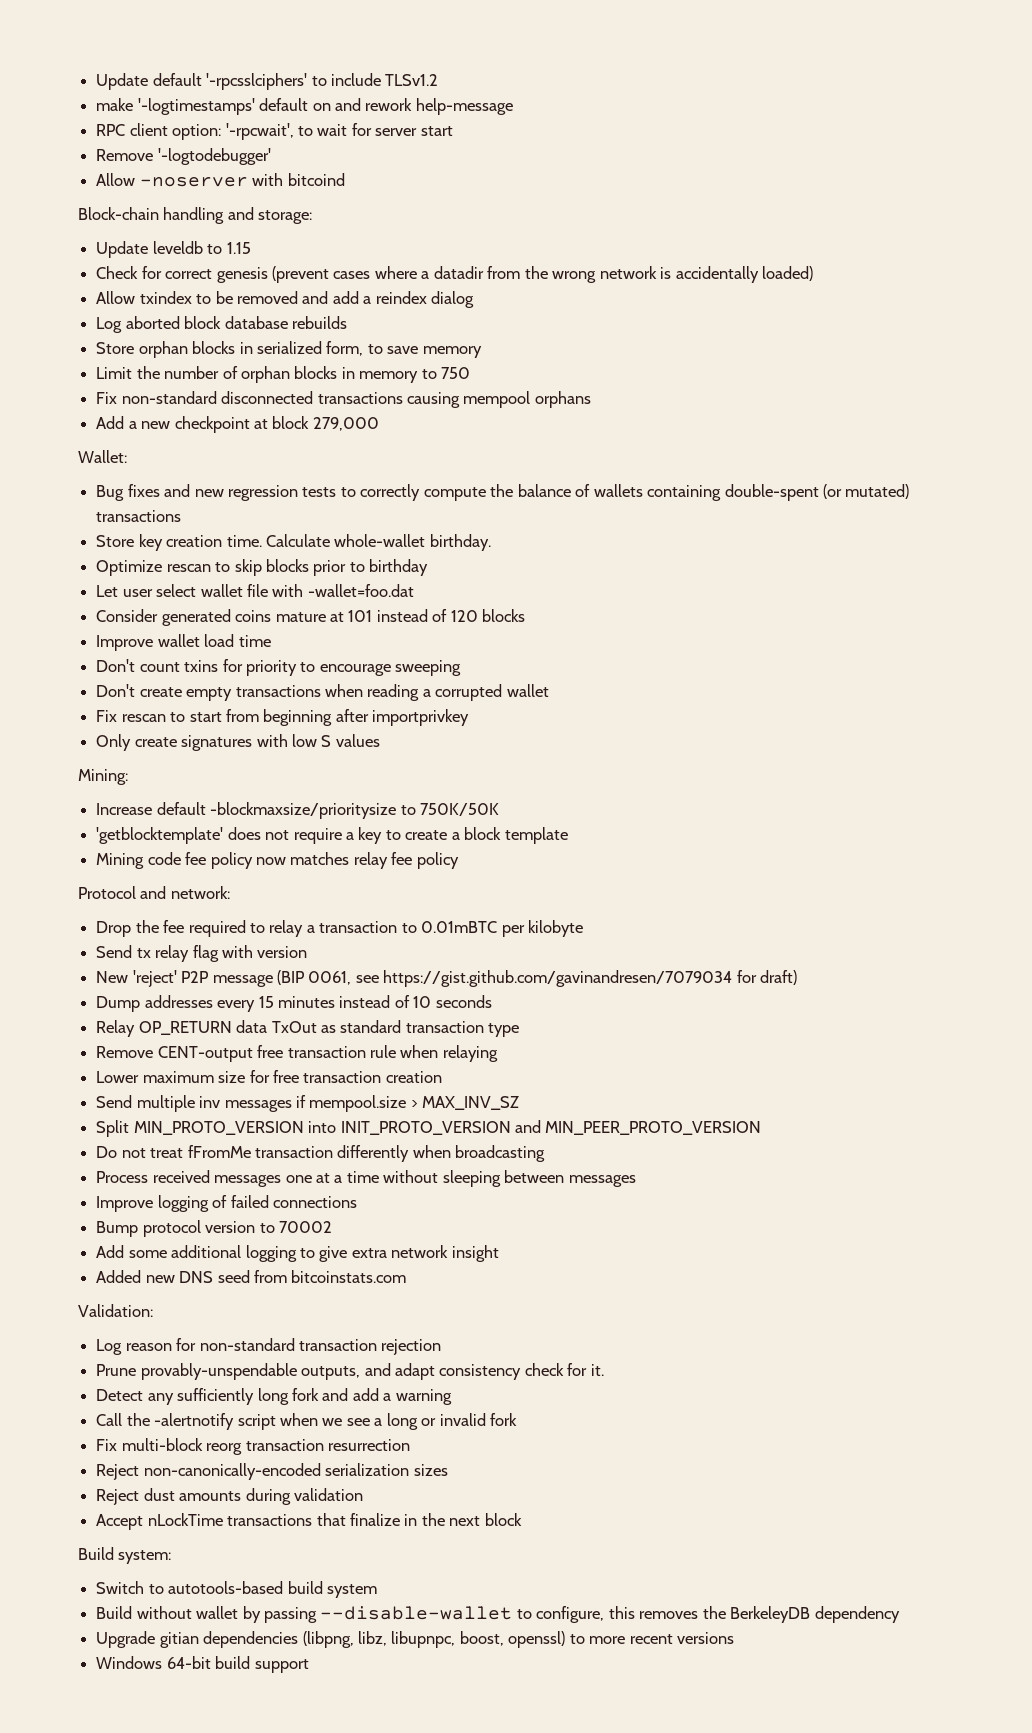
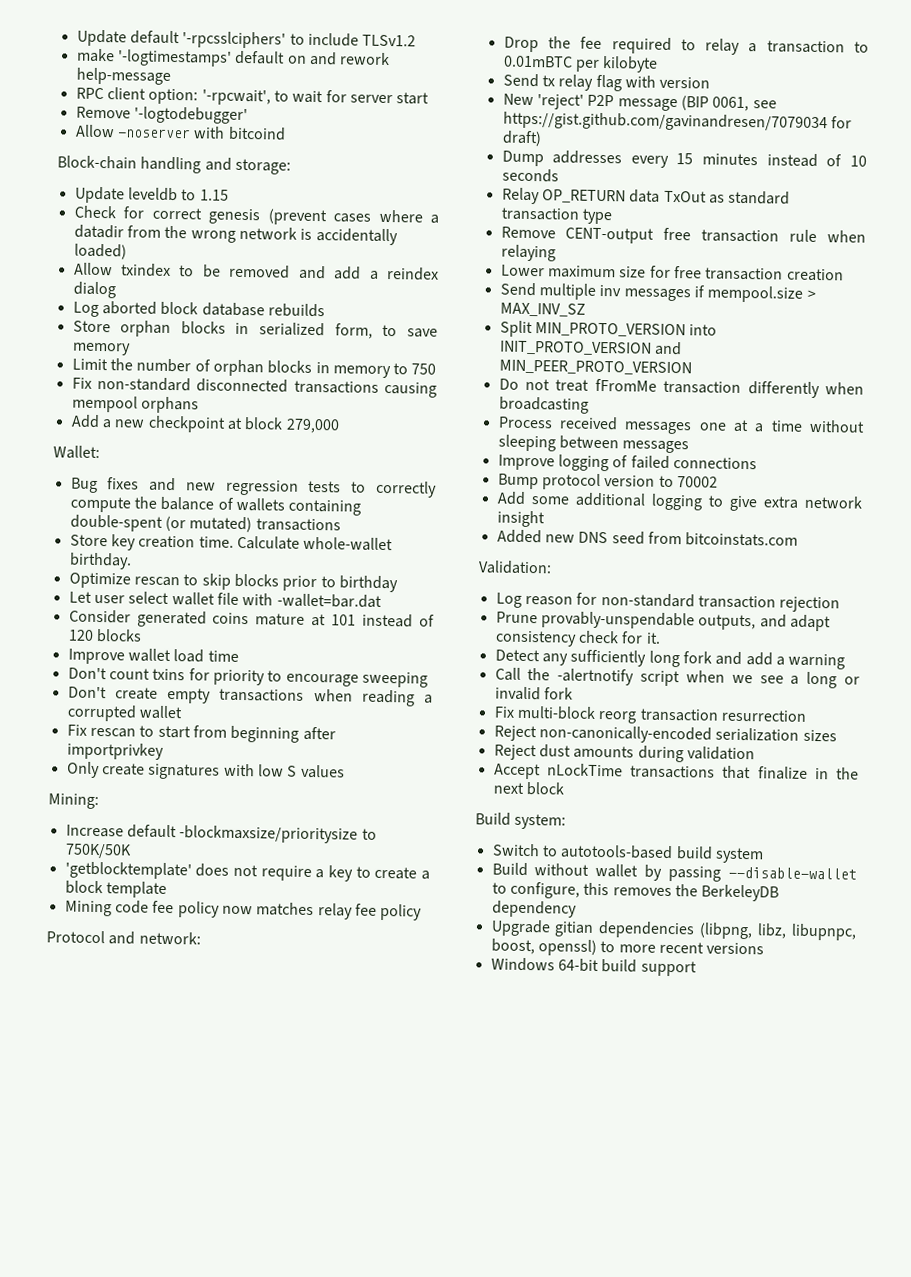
- Let user select wallet file with -wallet=foo.dat
+ Let user select wallet file with -wallet=bar.dat

